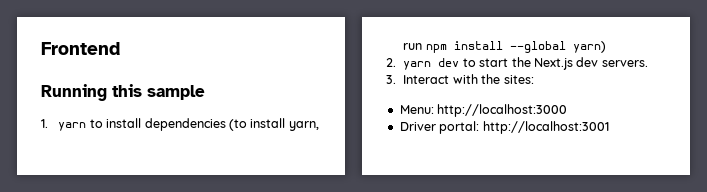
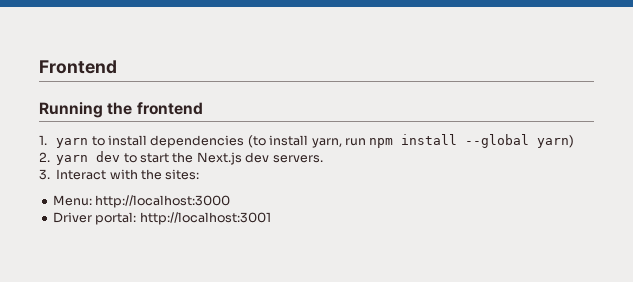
- Running this sample
+ Running the frontend

